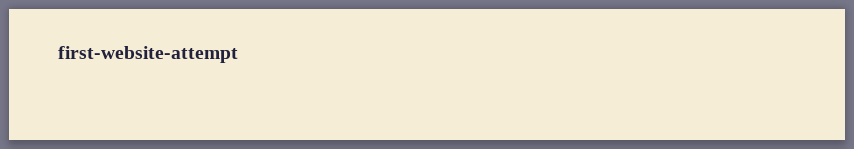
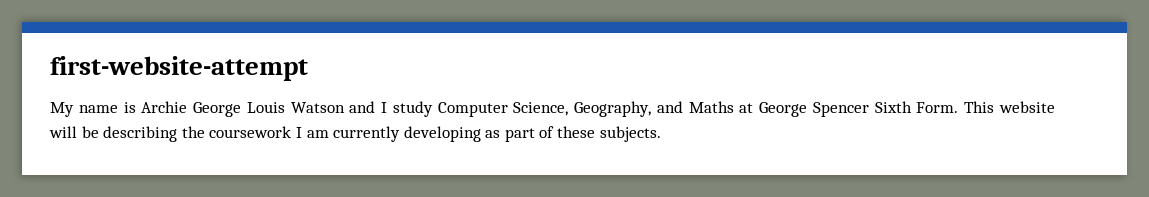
+ My name is Archie George Louis Watson and I study Computer Science, Geography, and Maths at George Spencer Sixth Form. This website will be describing the coursework I am currently developing as part of these subjects.

